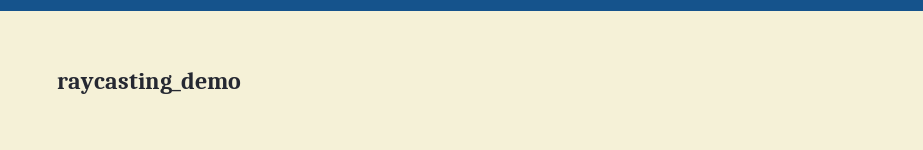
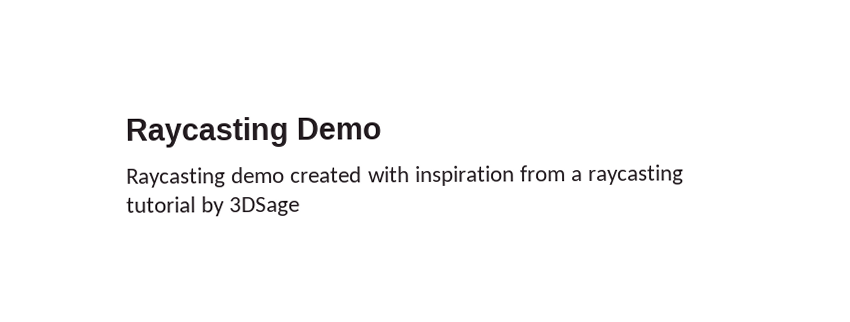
- raycasting_demo
+ Raycasting Demo
+ Raycasting demo created with inspiration from a raycasting tutorial by 3DSage

